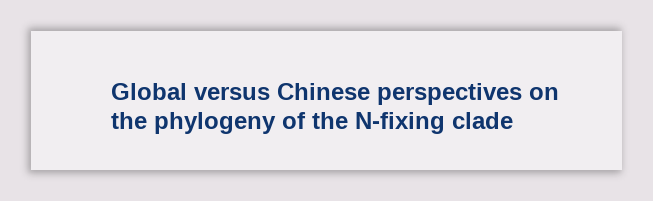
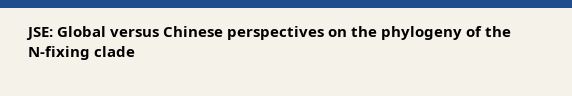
- Global versus Chinese perspectives on the phylogeny of the N-fixing clade
+ JSE: Global versus Chinese perspectives on the phylogeny of the N-fixing clade

